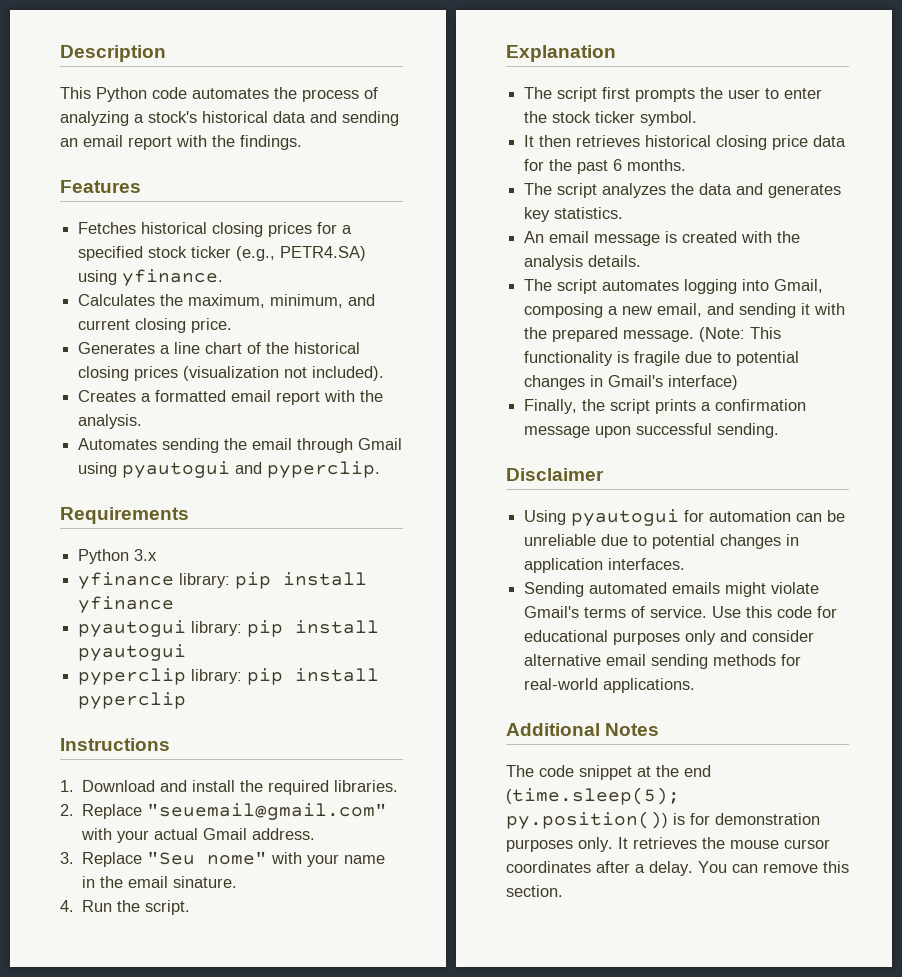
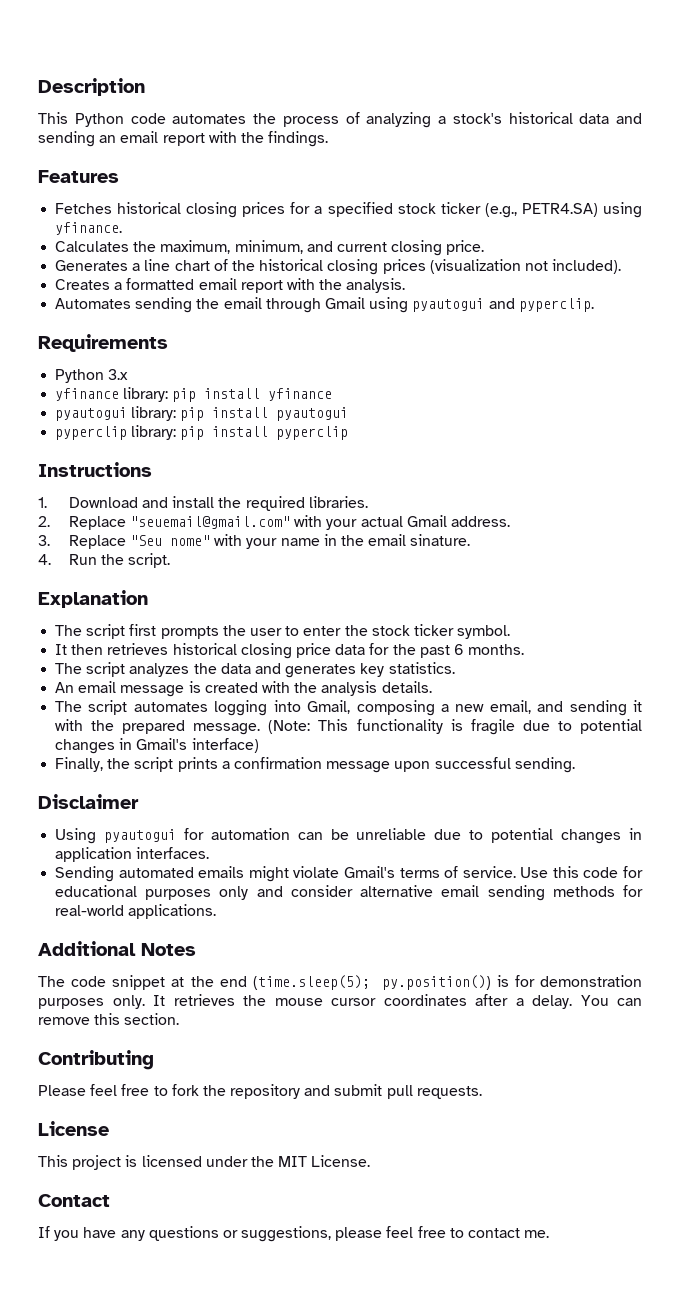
+ Contributing
+ Please feel free to fork the repository and submit pull requests.
+ License
+ This project is licensed under the MIT License.
+ Contact
+ If you have any questions or suggestions, please feel free to contact me.

